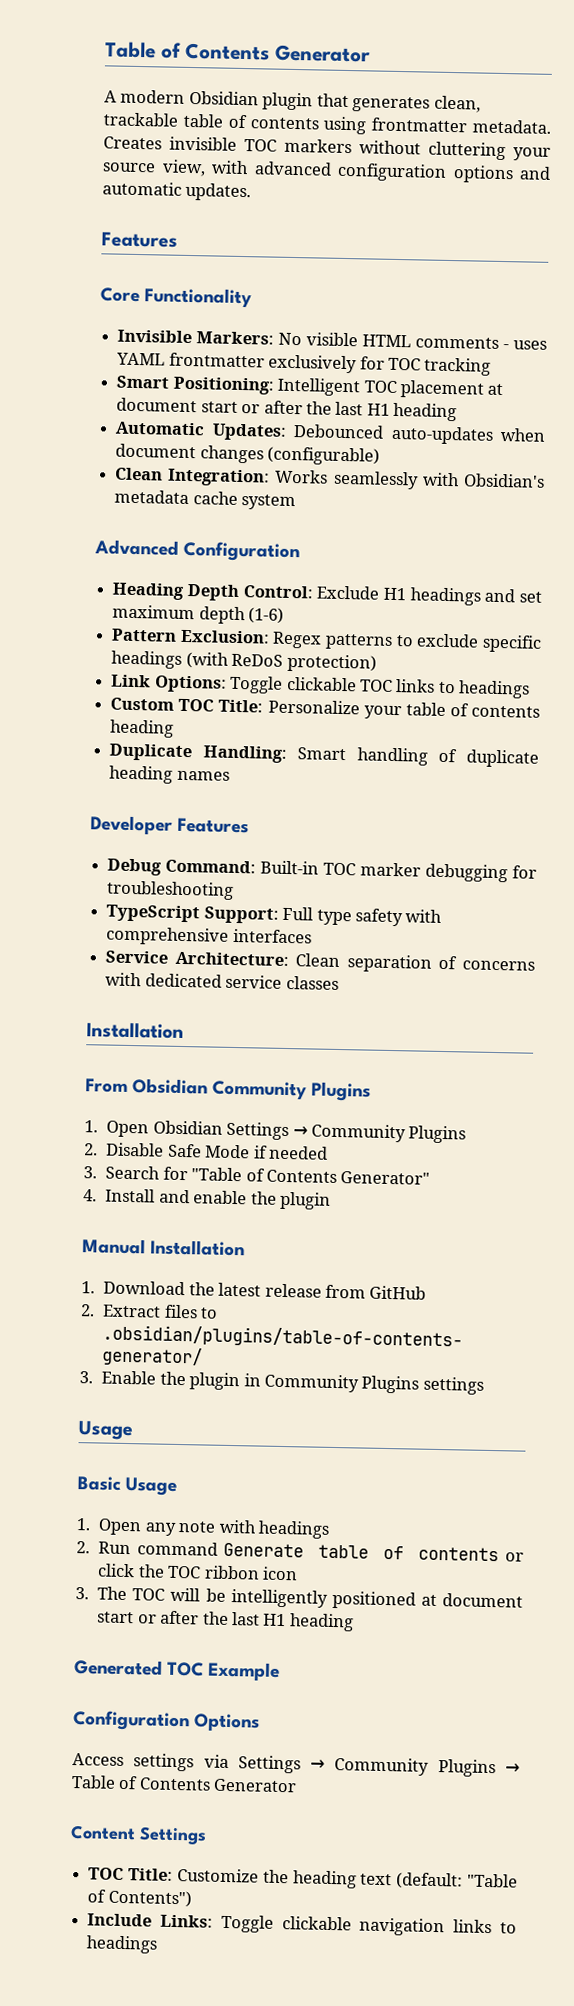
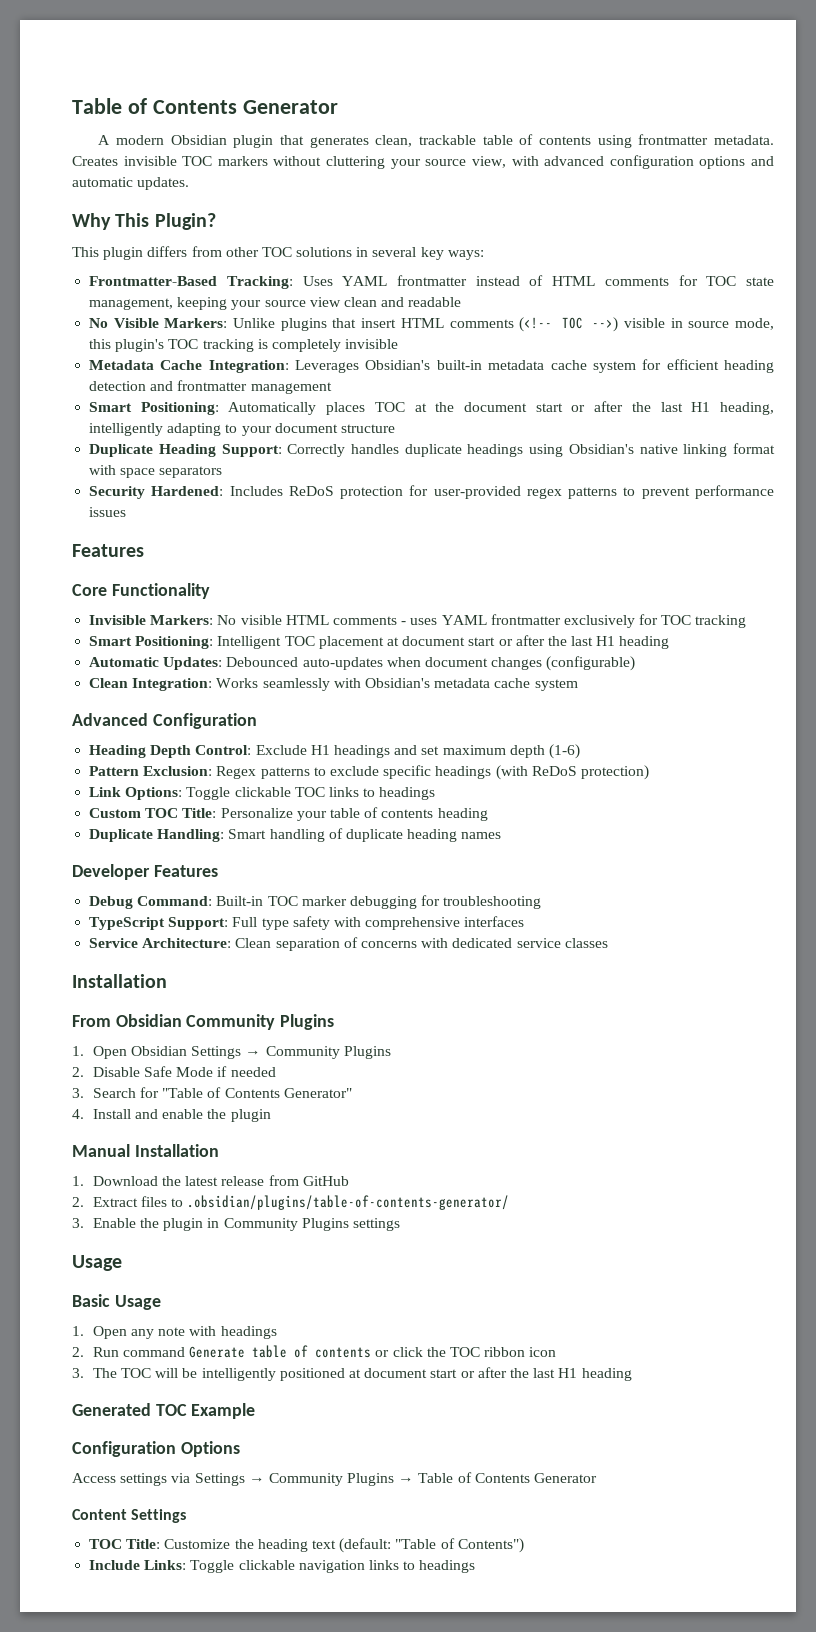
+ Why This Plugin?
+ This plugin differs from other TOC solutions in several key ways:
+ Frontmatter-Based Tracking: Uses YAML frontmatter instead of HTML comments for TOC state management, keeping your source view clean and readable
+ No Visible Markers: Unlike plugins that insert HTML comments (<!-- TOC -->) visible in source mode, this plugin's TOC tracking is completely invisible
+ Metadata Cache Integration: Leverages Obsidian's built-in metadata cache system for efficient heading detection and frontmatter management
+ Smart Positioning: Automatically places TOC at the document start or after the last H1 heading, intelligently adapting to your document structure
+ Duplicate Heading Support: Correctly handles duplicate headings using Obsidian's native linking format with space separators
+ Security Hardened: Includes ReDoS protection for user-provided regex patterns to prevent performance issues

